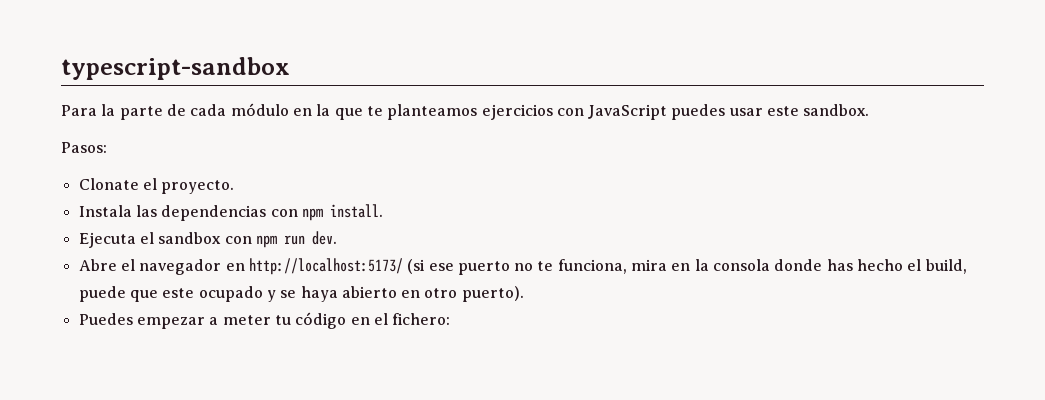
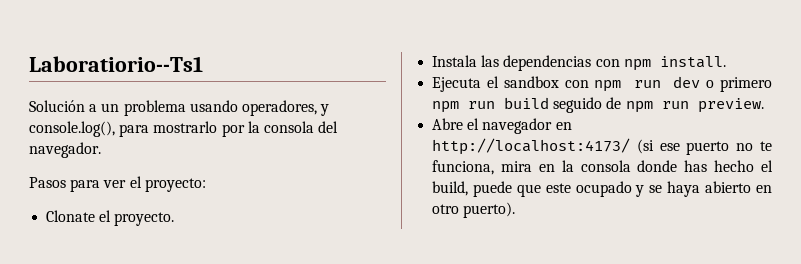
- typescript-sandbox
- Para la parte de cada módulo en la que te planteamos ejercicios con JavaScript puedes usar este sandbox.
- Pasos:
+ Laboratiorio--Ts1
+ Solución a un problema usando operadores, y console.log(), para mostrarlo por la consola del navegador.
+ Pasos para ver el proyecto:
- Ejecuta el sandbox con npm run dev.
+ Ejecuta el sandbox con npm run dev o primero npm run build seguido de npm run preview.
- Abre el navegador en http://localhost:5173/ (si ese puerto no te funciona, mira en la consola donde has hecho el build, puede que este ocupado y se haya abierto en otro puerto).
+ Abre el navegador en http://localhost:4173/ (si ese puerto no te funciona, mira en la consola donde has hecho el build, puede que este ocupado y se haya abierto en otro puerto).
- Puedes empezar a meter tu código en el fichero:

